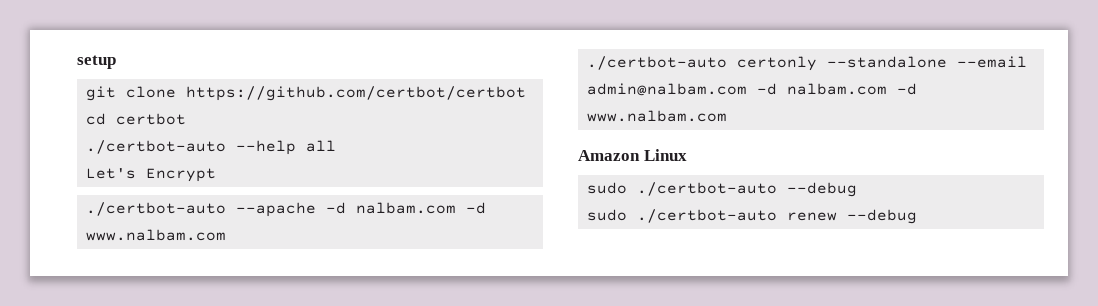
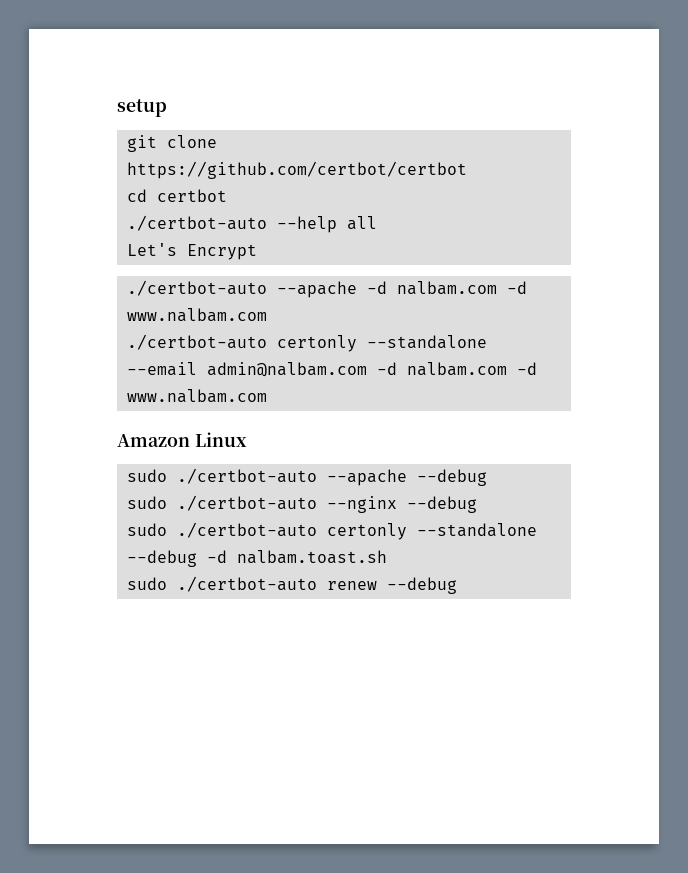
- sudo ./certbot-auto --debug
+ sudo ./certbot-auto --apache --debug
+ sudo ./certbot-auto --nginx --debug
+ sudo ./certbot-auto certonly --standalone --debug -d nalbam.toast.sh

